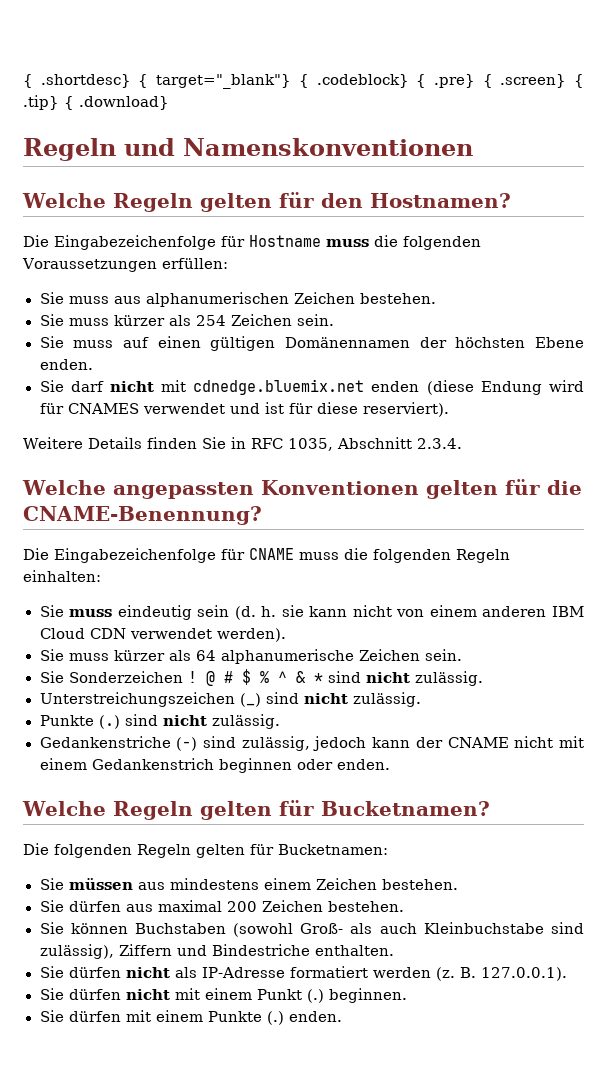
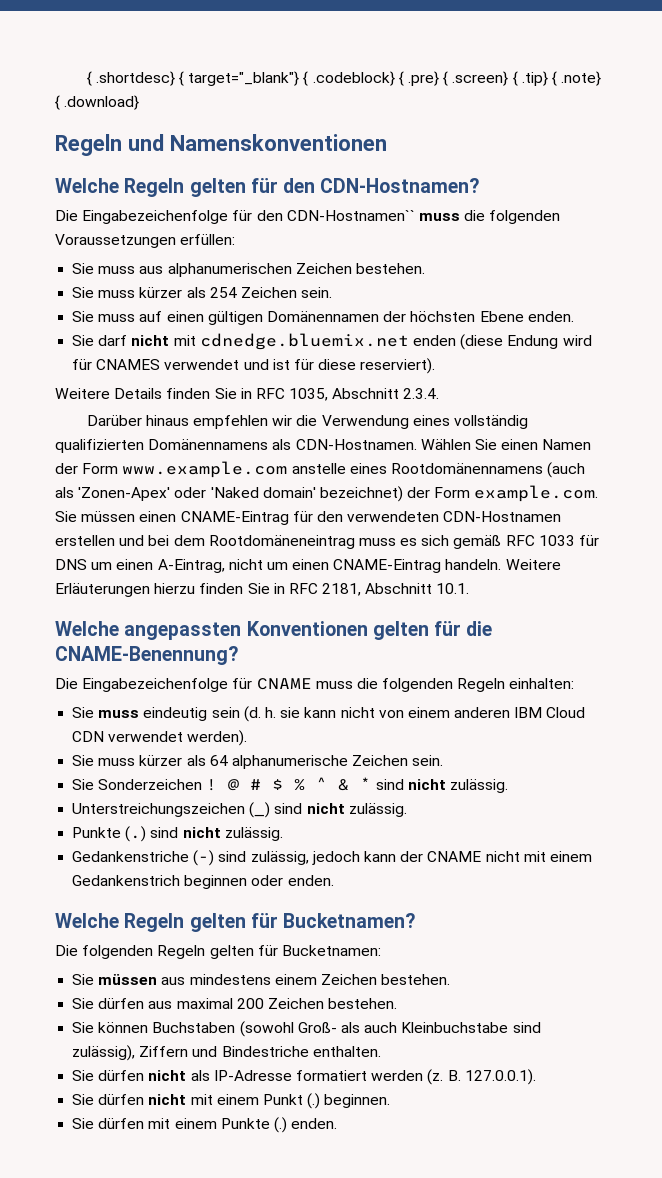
- { .shortdesc} { target="_blank"} { .codeblock} { .pre} { .screen} { .tip} { .download}
+ { .shortdesc} { target="_blank"} { .codeblock} { .pre} { .screen} { .tip} { .note} { .download}
- Welche Regeln gelten für den Hostnamen?
- Die Eingabezeichenfolge für Hostname muss die folgenden Voraussetzungen erfüllen:
+ Welche Regeln gelten für den CDN-Hostnamen?
+ Die Eingabezeichenfolge für den CDN-Hostnamen`` muss die folgenden Voraussetzungen erfüllen:
+ Darüber hinaus empfehlen wir die Verwendung eines vollständig qualifizierten Domänennamens als CDN-Hostnamen. Wählen Sie einen Namen der Form www.example.com anstelle eines Rootdomänennamens (auch als 'Zonen-Apex' oder 'Naked domain' bezeichnet) der Form example.com. Sie müssen einen CNAME-Eintrag für den verwendeten CDN-Hostnamen erstellen und bei dem Rootdomäneneintrag muss es sich gemäß RFC 1033 für DNS um einen A-Eintrag, nicht um einen CNAME-Eintrag handeln. Weitere Erläuterungen hierzu finden Sie in RFC 2181, Abschnitt 10.1.

